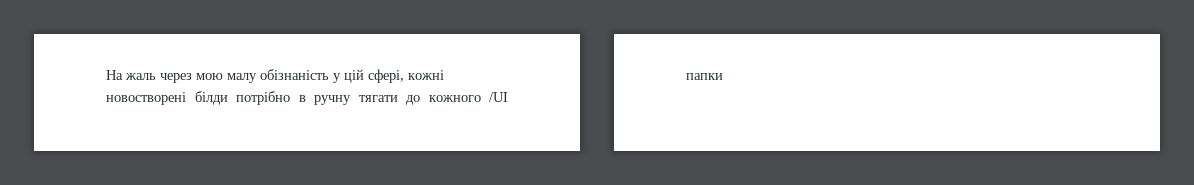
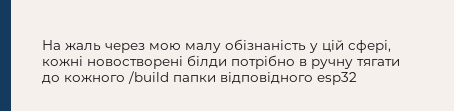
- На жаль через мою малу обізнаність у цій сфері, кожні новостворені білди потрібно в ручну тягати до кожного /UI папки
+ На жаль через мою малу обізнаність у цій сфері, кожні новостворені білди потрібно в ручну тягати до кожного /build папки відповідного esp32

